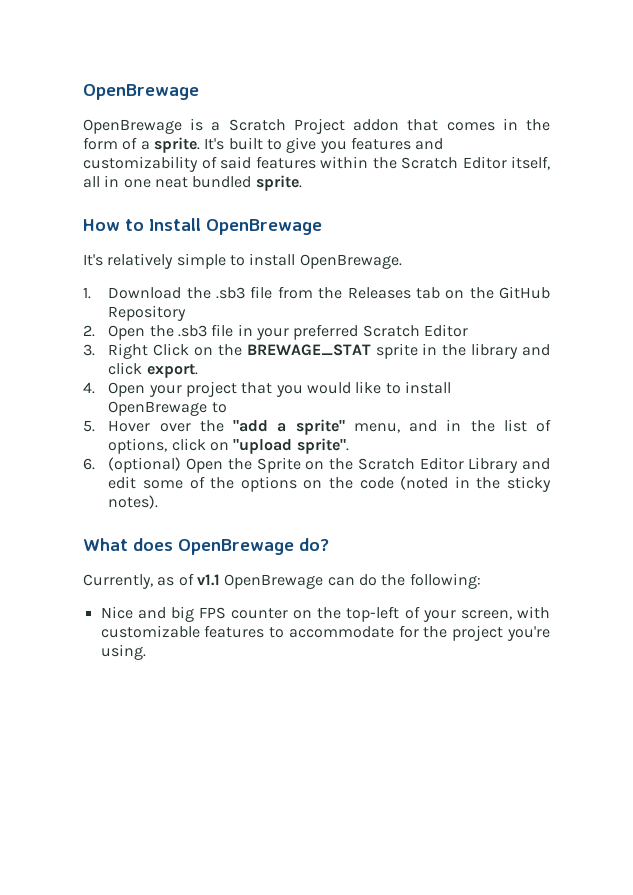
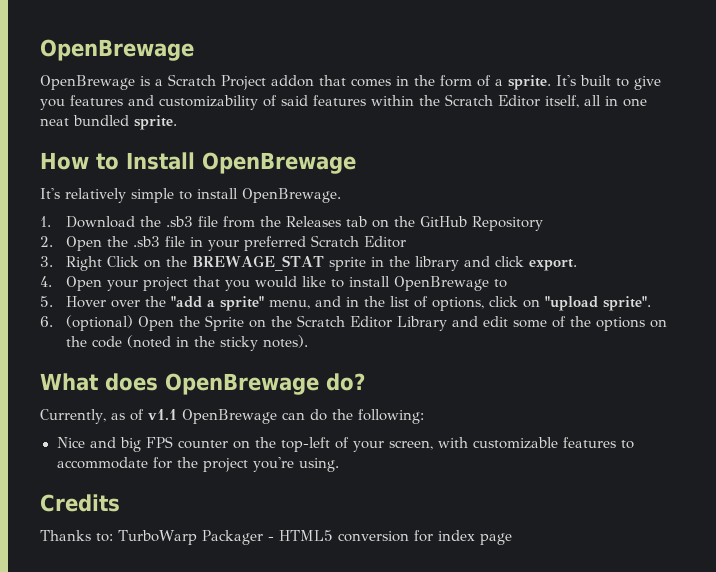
+ Credits
+ Thanks to: TurboWarp Packager - HTML5 conversion for index page

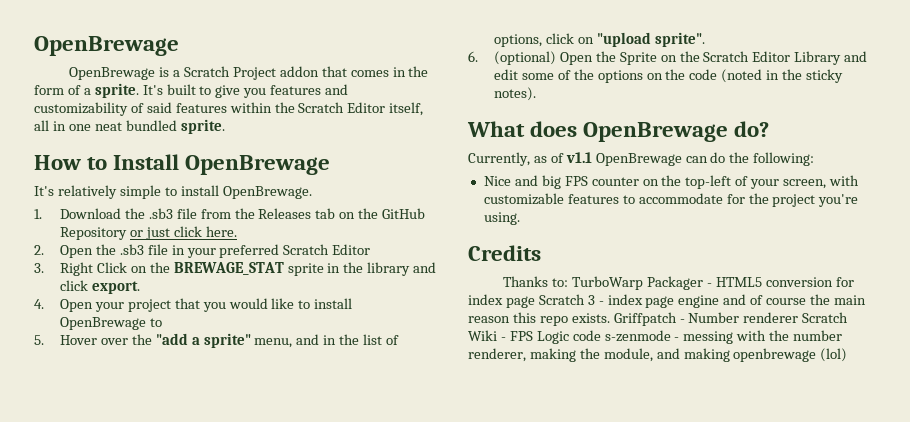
- 1. Download the .sb3 file from the Releases tab on the GitHub Repository
+ 1. Download the .sb3 file from the Releases tab on the GitHub Repository or just click here.
- Thanks to: TurboWarp Packager - HTML5 conversion for index page
+ Thanks to: TurboWarp Packager - HTML5 conversion for index page Scratch 3 - index page engine and of course the main reason this repo exists. Griffpatch - Number renderer Scratch Wiki - FPS Logic code s-zenmode - messing with the number renderer, making the module, and making openbrewage (lol)

